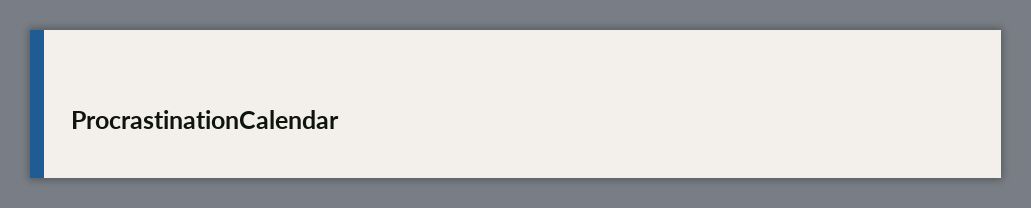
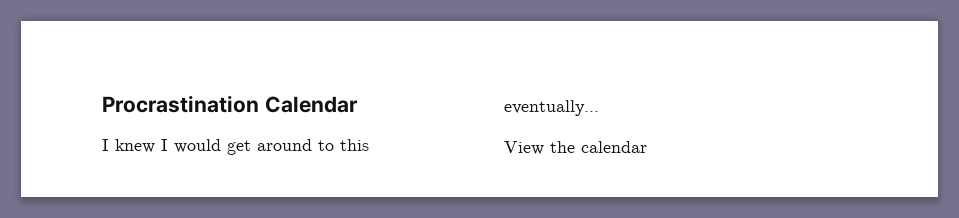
- ProcrastinationCalendar
+ Procrastination Calendar
+ I knew I would get around to this eventually...
+ View the calendar

